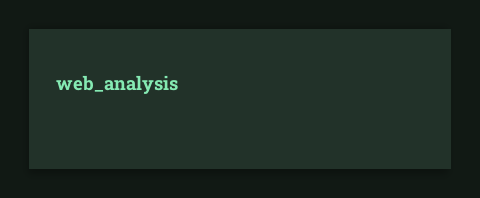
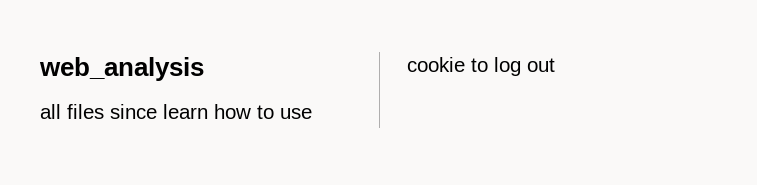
+ all files since learn how to use cookie to log out

